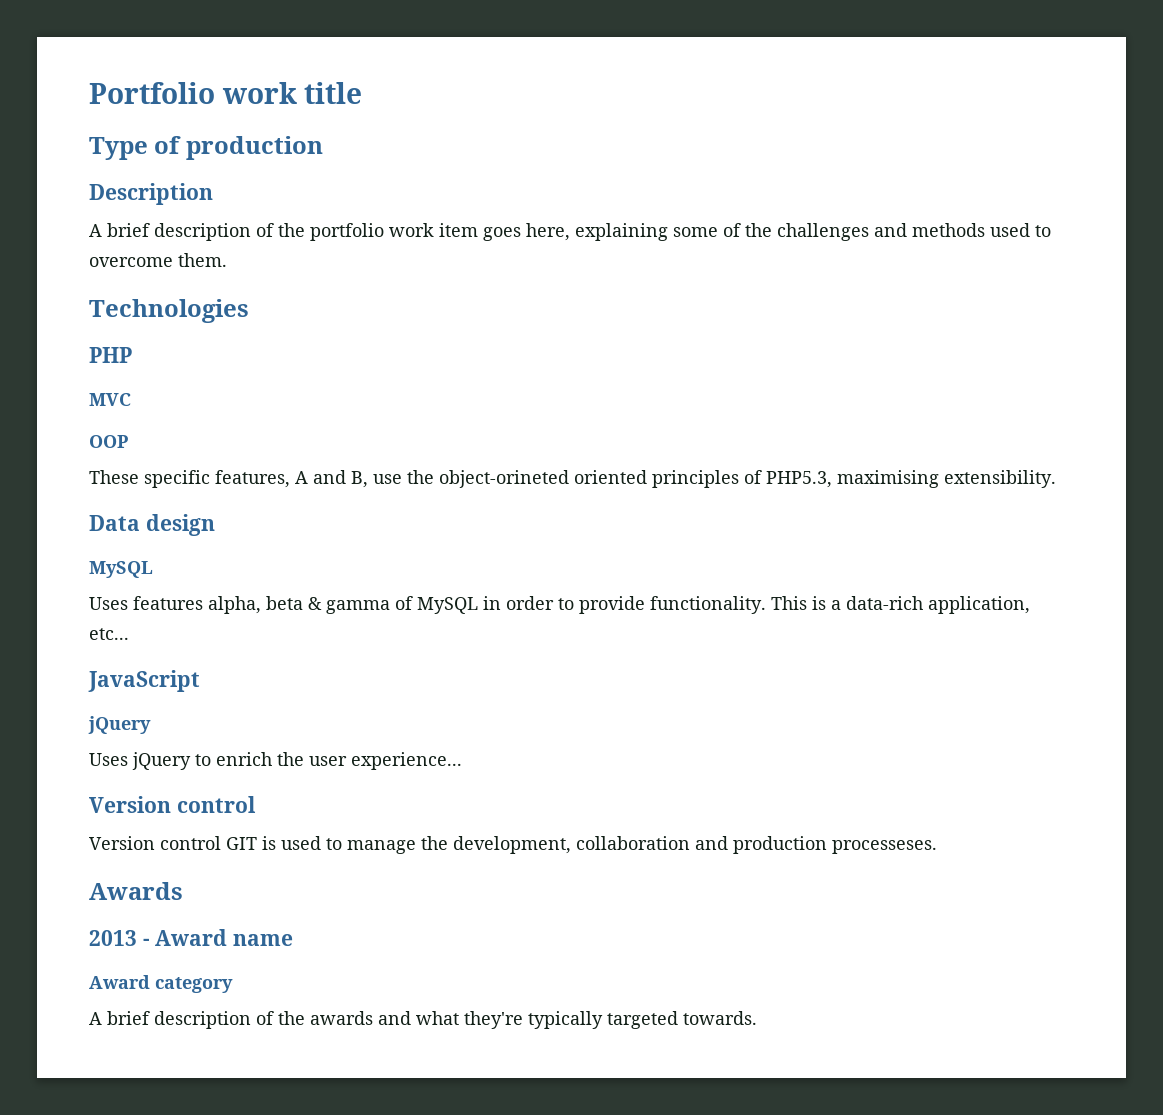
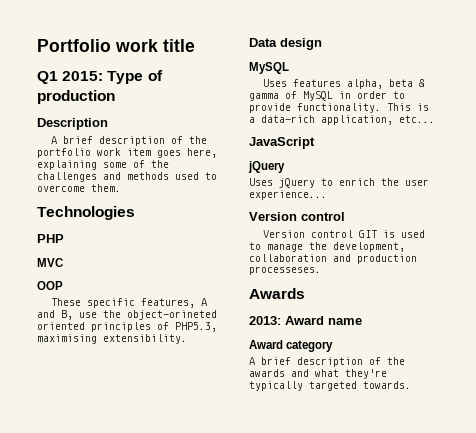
- Type of production
+ Q1 2015: Type of production
- 2013 - Award name
+ 2013: Award name

